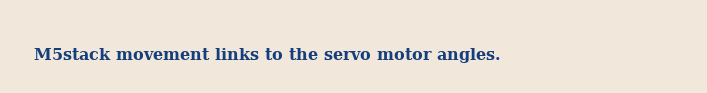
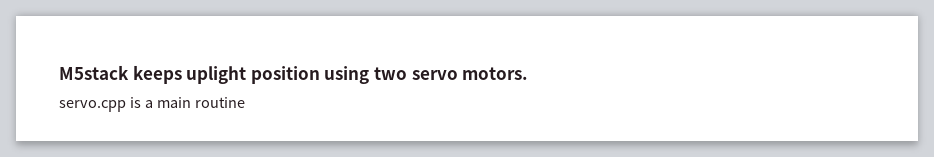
- M5stack movement links to the servo motor angles.
+ M5stack keeps uplight position using two servo motors.
+ servo.cpp is a main routine

